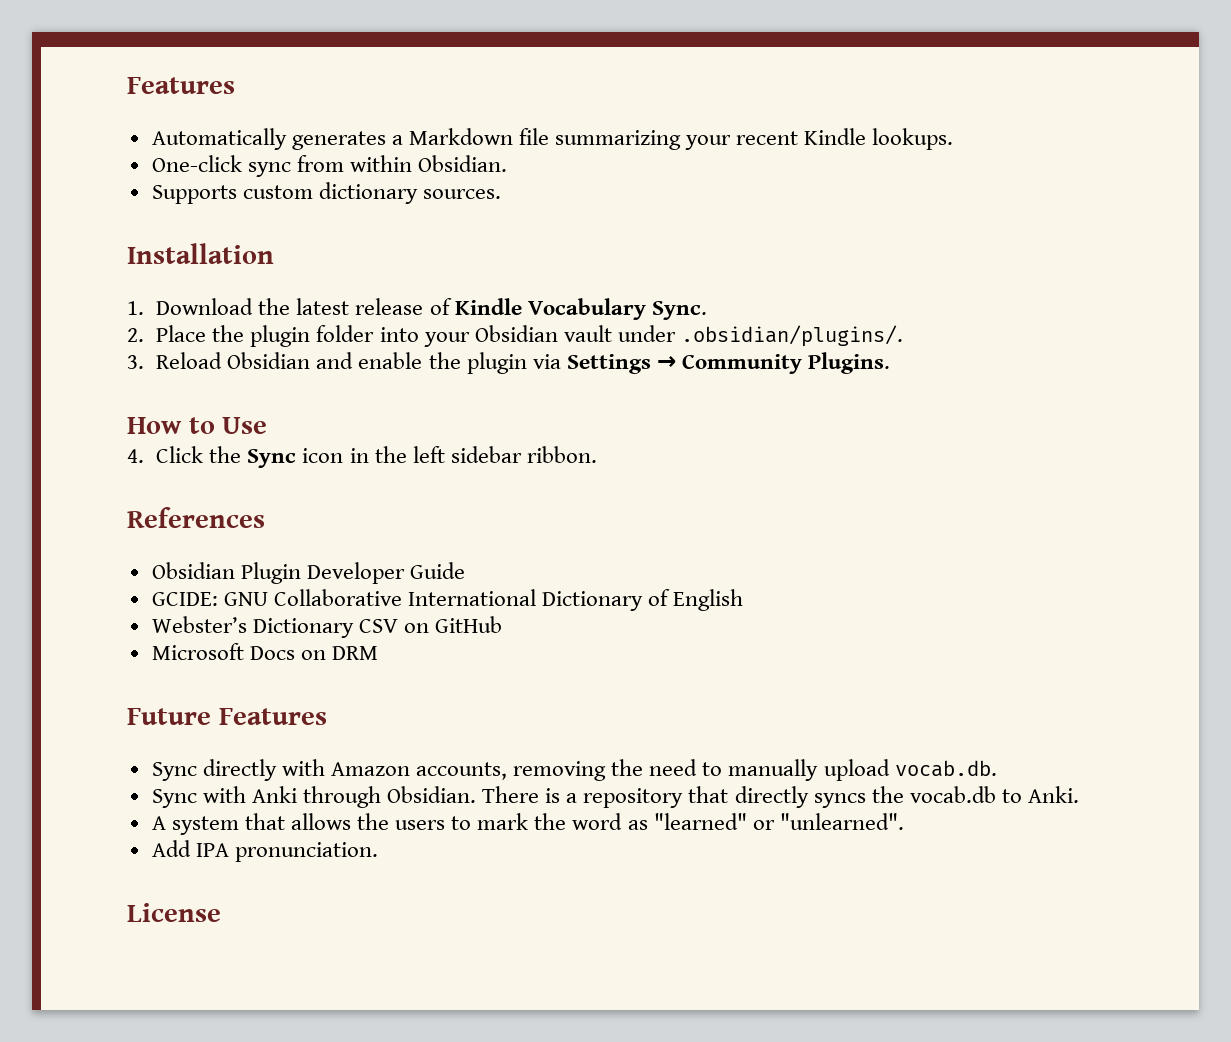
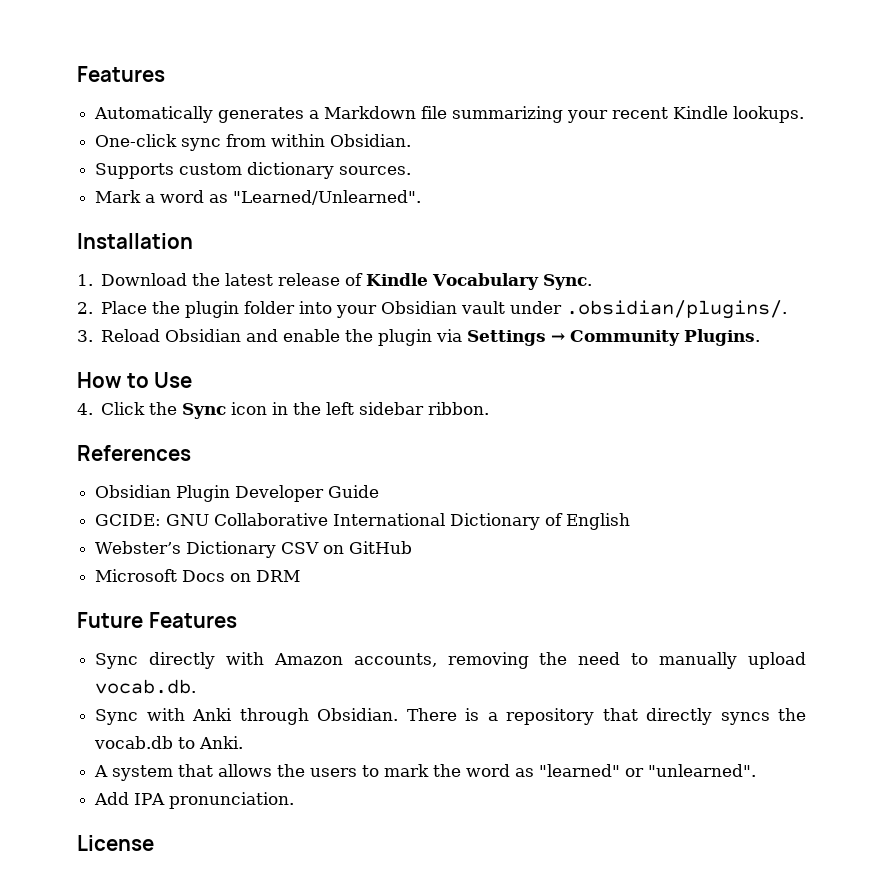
+ Mark a word as "Learned/Unlearned".

